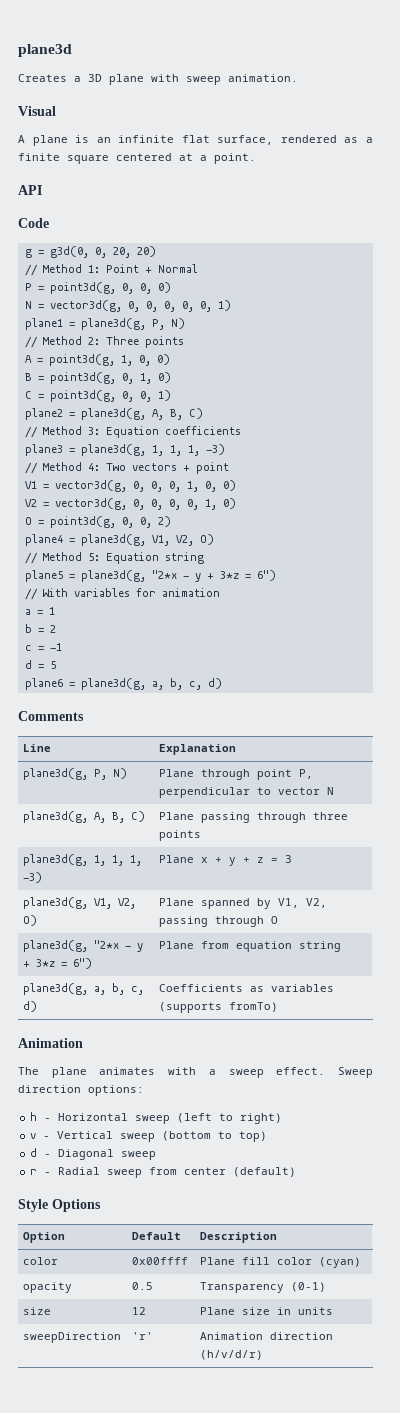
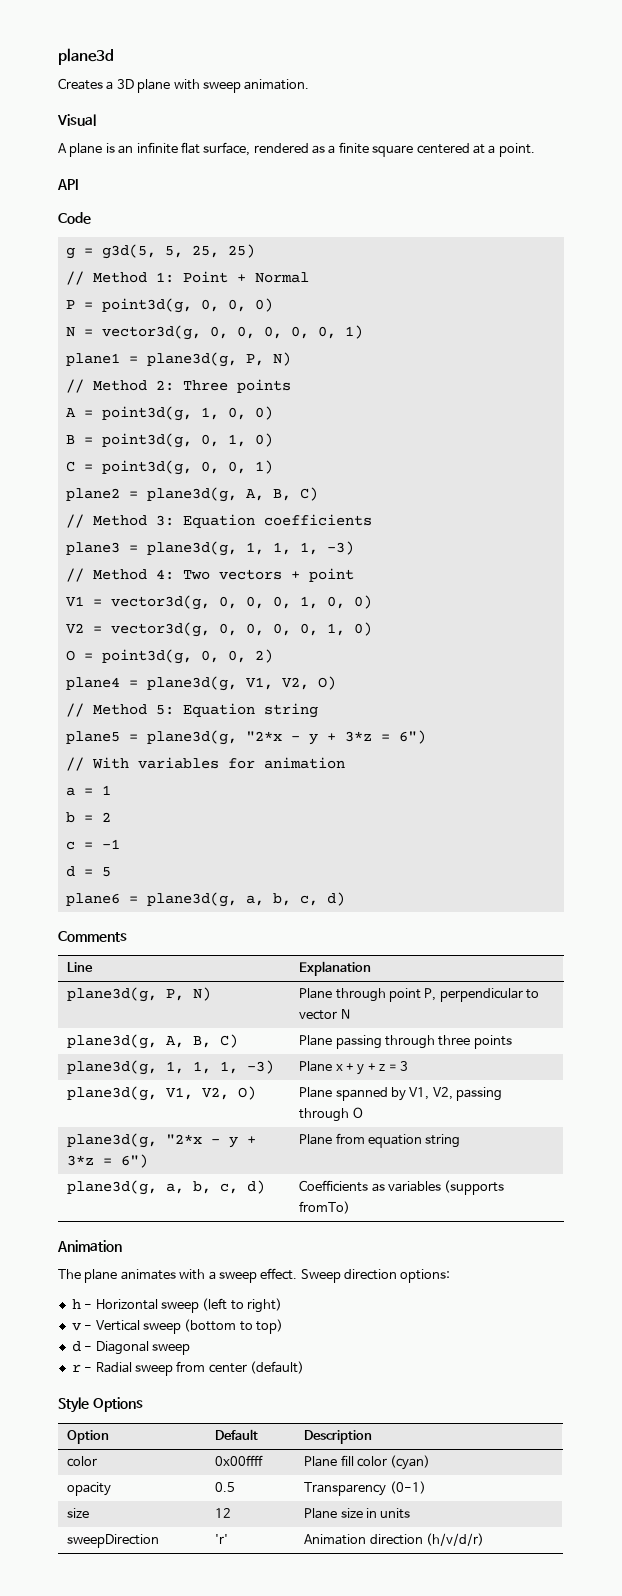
- g = g3d(0, 0, 20, 20)
+ g = g3d(5, 5, 25, 25)

